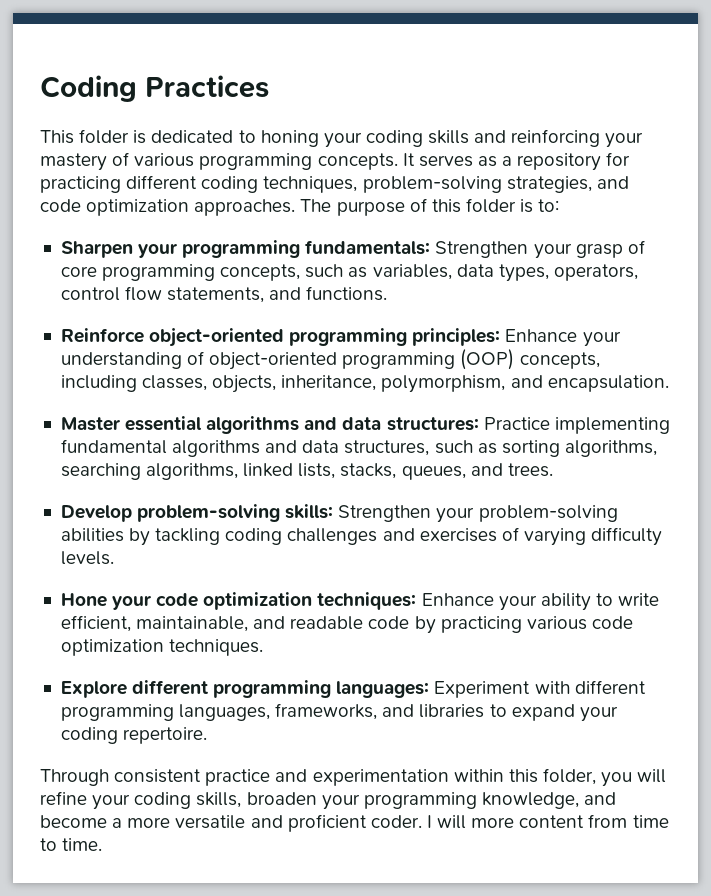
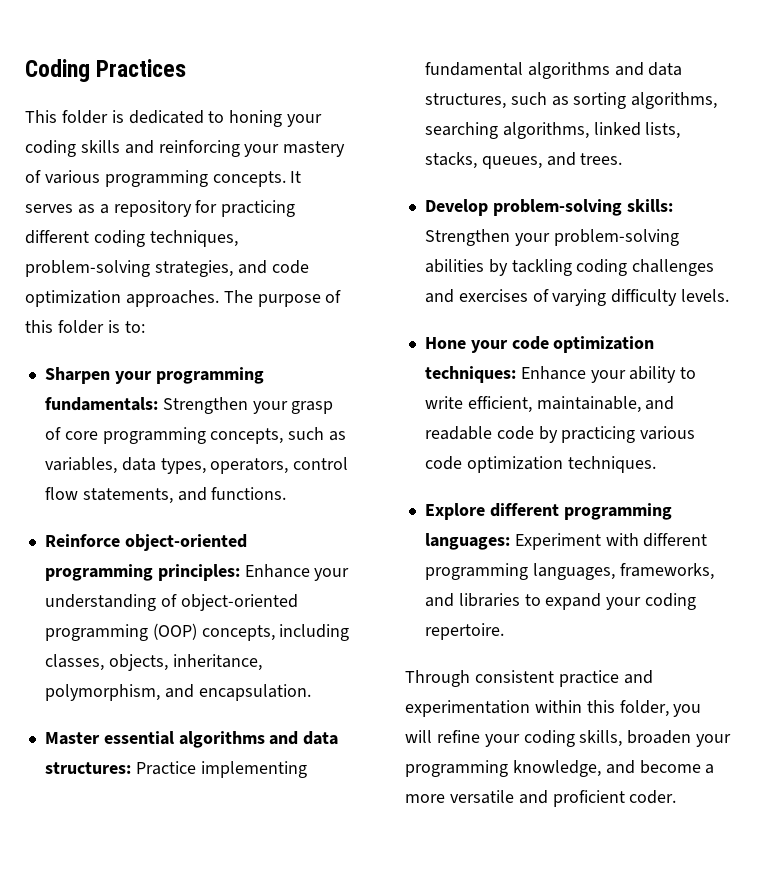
- I will more content from time to time.

